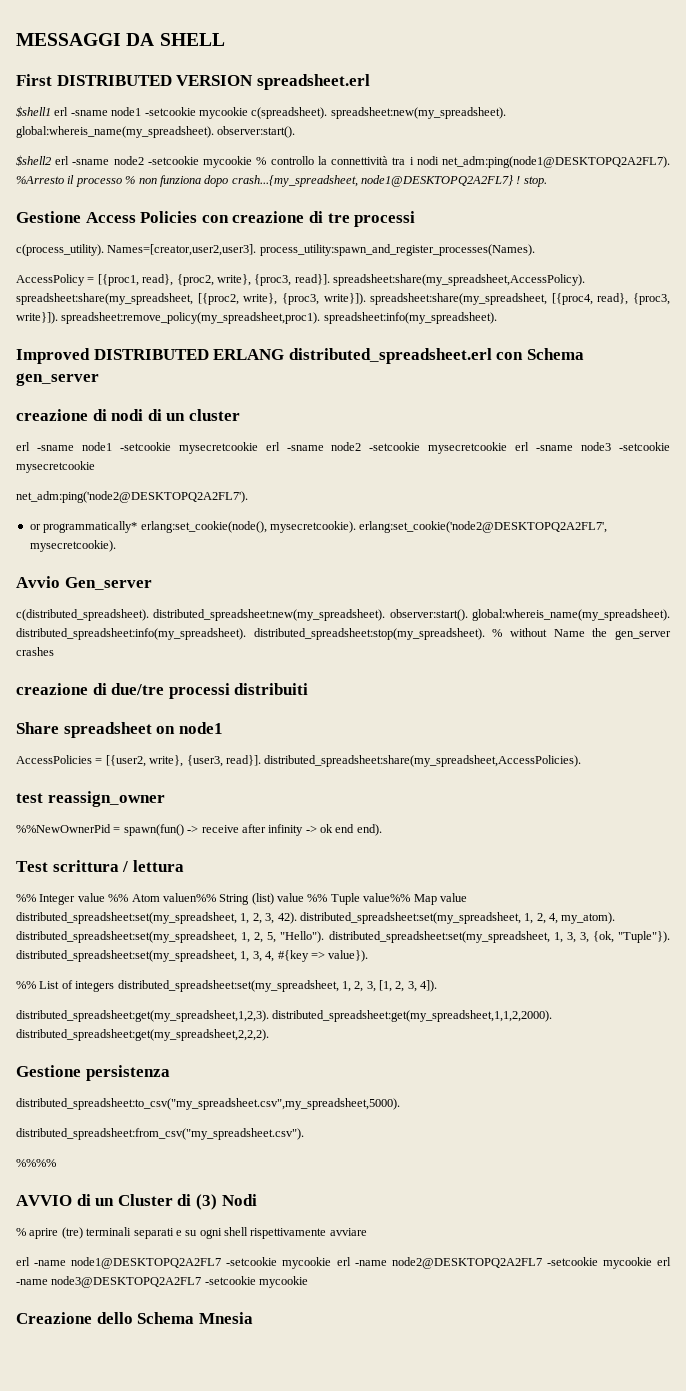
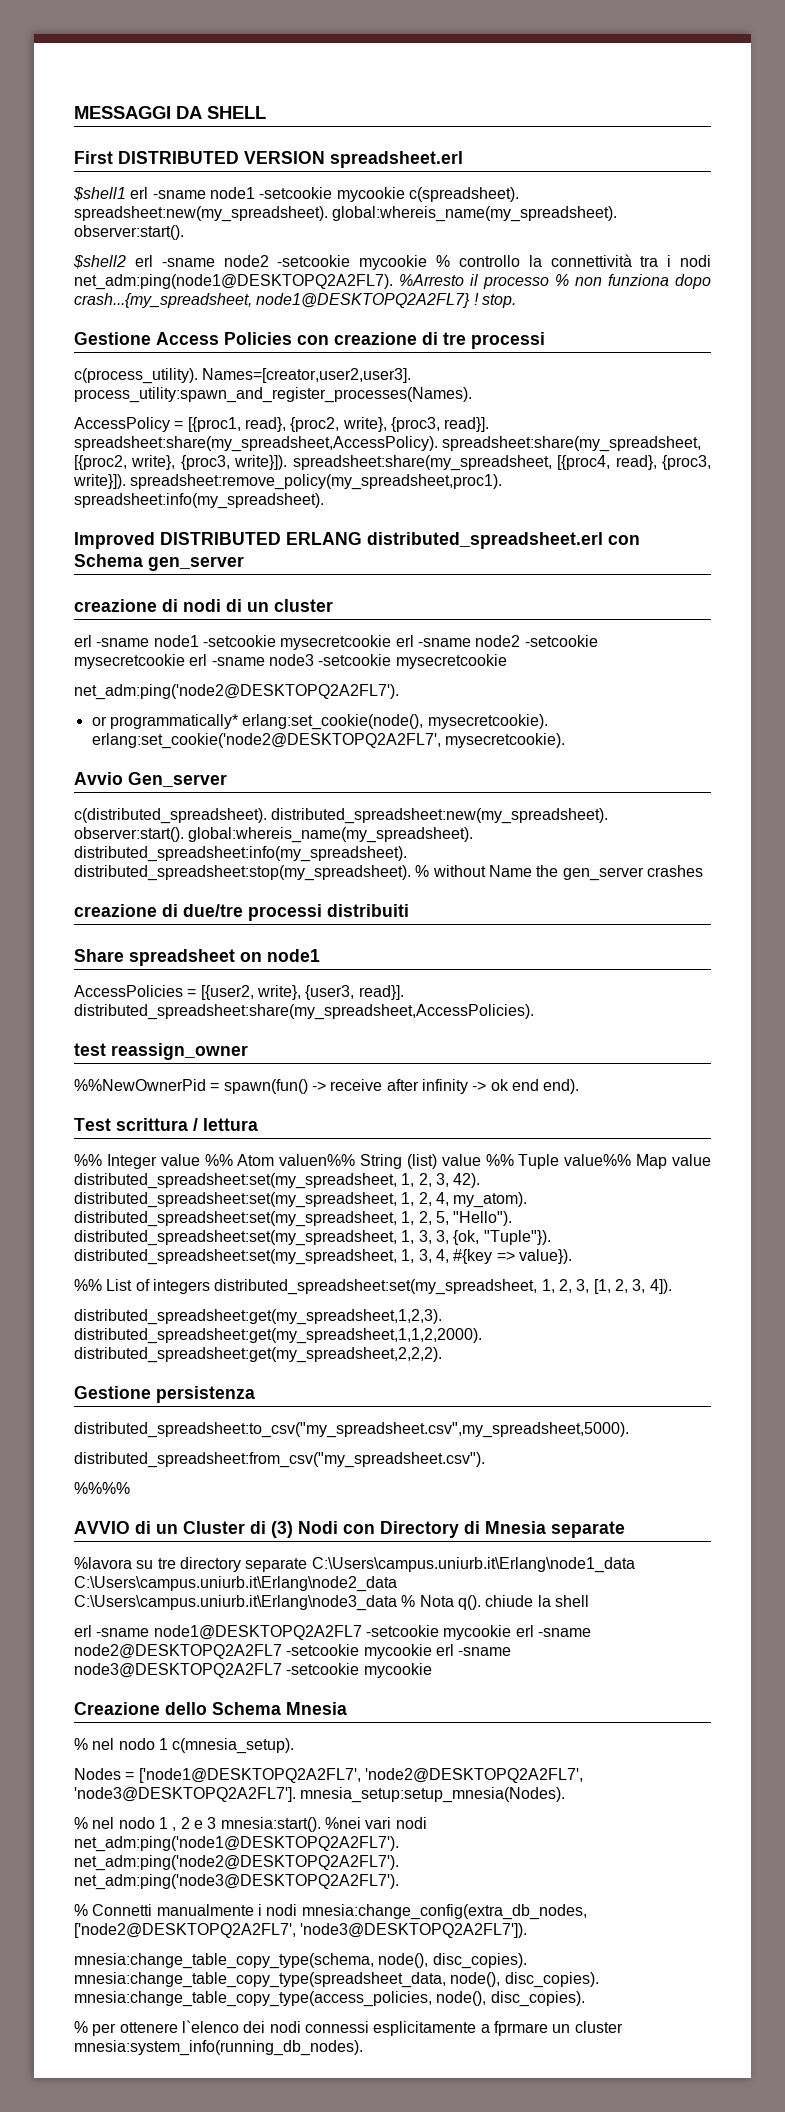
- AVVIO di un Cluster di (3) Nodi
- % aprire (tre) terminali separati e su ogni shell rispettivamente avviare
- erl -name node1@DESKTOPQ2A2FL7 -setcookie mycookie erl -name node2@DESKTOPQ2A2FL7 -setcookie mycookie erl -name node3@DESKTOPQ2A2FL7 -setcookie mycookie
+ AVVIO di un Cluster di (3) Nodi con Directory di Mnesia separate
+ %lavora su tre directory separate C:\Users\campus.uniurb.it\Erlang\node1_data C:\Users\campus.uniurb.it\Erlang\node2_data C:\Users\campus.uniurb.it\Erlang\node3_data % Nota q(). chiude la shell
+ erl -sname node1@DESKTOPQ2A2FL7 -setcookie mycookie erl -sname node2@DESKTOPQ2A2FL7 -setcookie mycookie erl -sname node3@DESKTOPQ2A2FL7 -setcookie mycookie
+ % nel nodo 1 c(mnesia_setup).
+ Nodes = ['node1@DESKTOPQ2A2FL7', 'node2@DESKTOPQ2A2FL7', 'node3@DESKTOPQ2A2FL7']. mnesia_setup:setup_mnesia(Nodes).
+ % nel nodo 1 , 2 e 3 mnesia:start(). %nei vari nodi net_adm:ping('node1@DESKTOPQ2A2FL7'). net_adm:ping('node2@DESKTOPQ2A2FL7'). net_adm:ping('node3@DESKTOPQ2A2FL7').
+ % Connetti manualmente i nodi mnesia:change_config(extra_db_nodes, ['node2@DESKTOPQ2A2FL7', 'node3@DESKTOPQ2A2FL7']).
+ mnesia:change_table_copy_type(schema, node(), disc_copies). mnesia:change_table_copy_type(spreadsheet_data, node(), disc_copies). mnesia:change_table_copy_type(access_policies, node(), disc_copies).
+ % per ottenere l`elenco dei nodi connessi esplicitamente a fprmare un cluster mnesia:system_info(running_db_nodes).

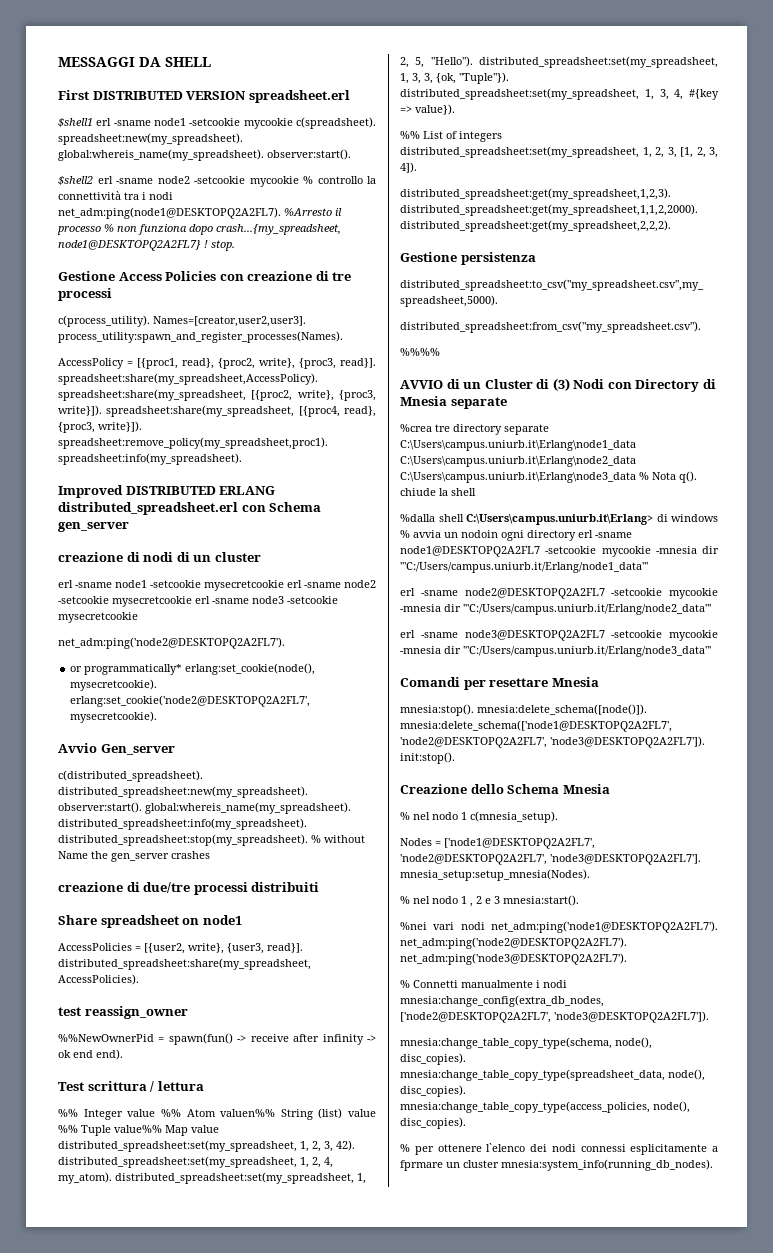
- %lavora su tre directory separate C:\Users\campus.uniurb.it\Erlang\node1_data C:\Users\campus.uniurb.it\Erlang\node2_data C:\Users\campus.uniurb.it\Erlang\node3_data % Nota q(). chiude la shell
+ %crea tre directory separate C:\Users\campus.uniurb.it\Erlang\node1_data C:\Users\campus.uniurb.it\Erlang\node2_data C:\Users\campus.uniurb.it\Erlang\node3_data % Nota q(). chiude la shell
- erl -sname node1@DESKTOPQ2A2FL7 -setcookie mycookie erl -sname node2@DESKTOPQ2A2FL7 -setcookie mycookie erl -sname node3@DESKTOPQ2A2FL7 -setcookie mycookie
+ %dalla shell C:\Users\campus.uniurb.it\Erlang> di windows % avvia un nodoin ogni directory erl -sname node1@DESKTOPQ2A2FL7 -setcookie mycookie -mnesia dir '"C:/Users/campus.uniurb.it/Erlang/node1_data"'
+ erl -sname node2@DESKTOPQ2A2FL7 -setcookie mycookie -mnesia dir '"C:/Users/campus.uniurb.it/Erlang/node2_data"'
+ erl -sname node3@DESKTOPQ2A2FL7 -setcookie mycookie -mnesia dir '"C:/Users/campus.uniurb.it/Erlang/node3_data"'
+ Comandi per resettare Mnesia
+ mnesia:stop(). mnesia:delete_schema([node()]). mnesia:delete_schema(['node1@DESKTOPQ2A2FL7', 'node2@DESKTOPQ2A2FL7', 'node3@DESKTOPQ2A2FL7']). init:stop().
- % nel nodo 1 , 2 e 3 mnesia:start(). %nei vari nodi net_adm:ping('node1@DESKTOPQ2A2FL7'). net_adm:ping('node2@DESKTOPQ2A2FL7'). net_adm:ping('node3@DESKTOPQ2A2FL7').
+ % nel nodo 1 , 2 e 3 mnesia:start().
+ %nei vari nodi net_adm:ping('node1@DESKTOPQ2A2FL7'). net_adm:ping('node2@DESKTOPQ2A2FL7'). net_adm:ping('node3@DESKTOPQ2A2FL7').

